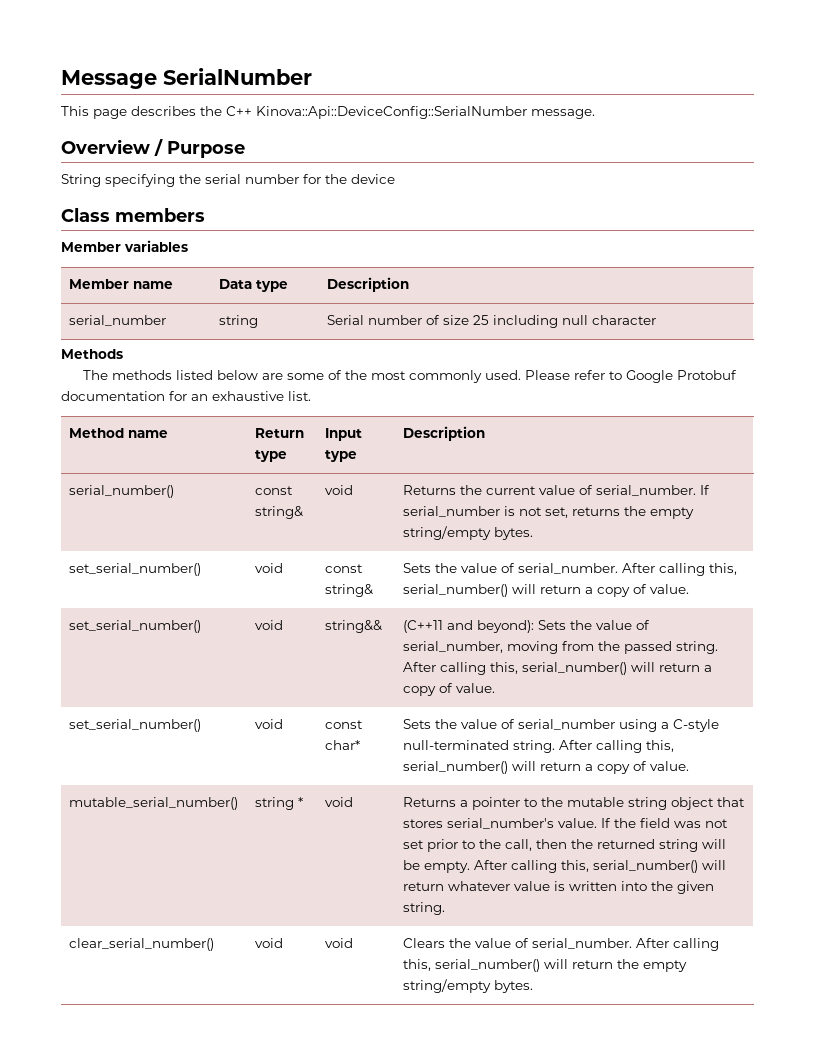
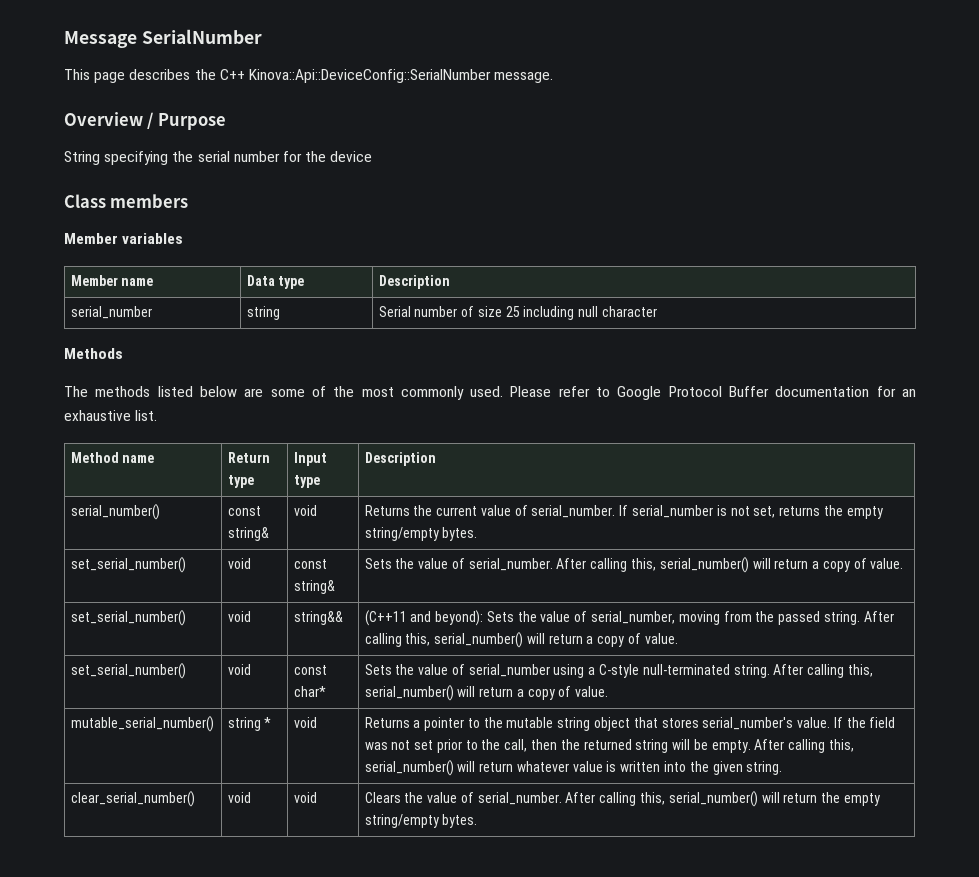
- Please refer to Google Protobuf documentation for an exhaustive list.
+ Please refer to Google Protocol Buffer documentation for an exhaustive list.

